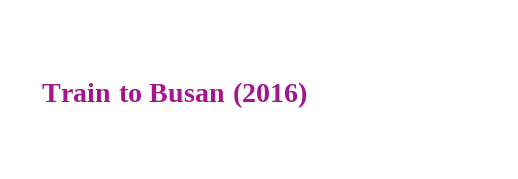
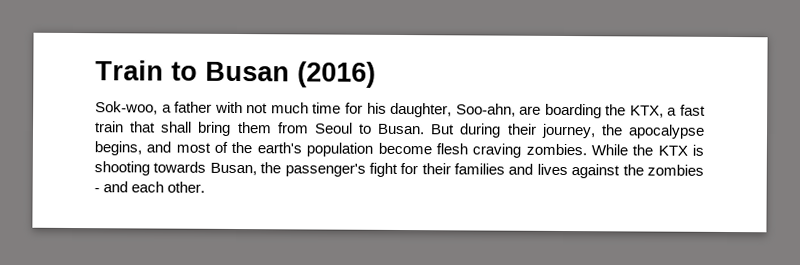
+ Sok-woo, a father with not much time for his daughter, Soo-ahn, are boarding the KTX, a fast train that shall bring them from Seoul to Busan. But during their journey, the apocalypse begins, and most of the earth's population become flesh craving zombies. While the KTX is shooting towards Busan, the passenger's fight for their families and lives against the zombies - and each other.

